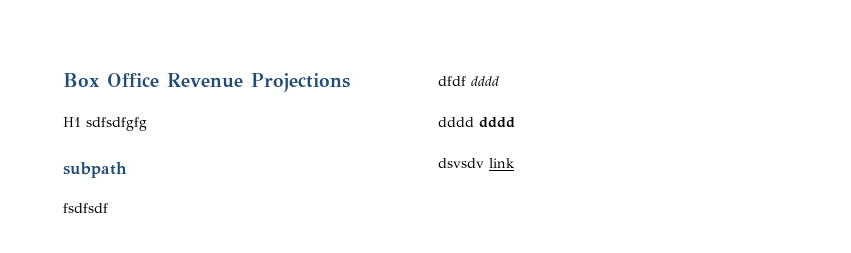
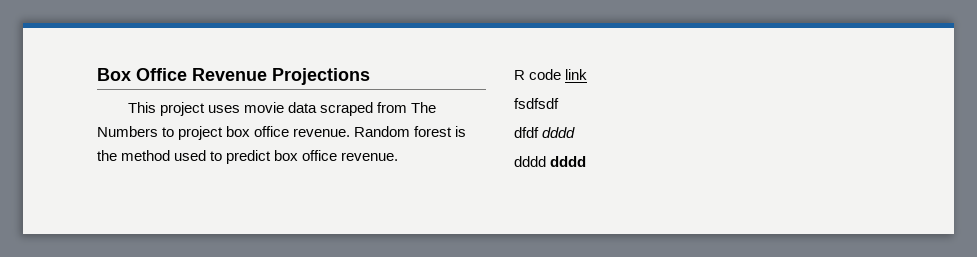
- H1 sdfsdfgfg
- subpath
+ This project uses movie data scraped from The Numbers to project box office revenue. Random forest is the method used to predict box office revenue.
+ R code link
- dsvsdv link

